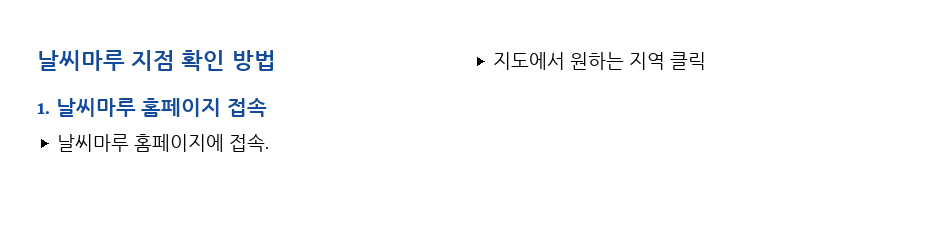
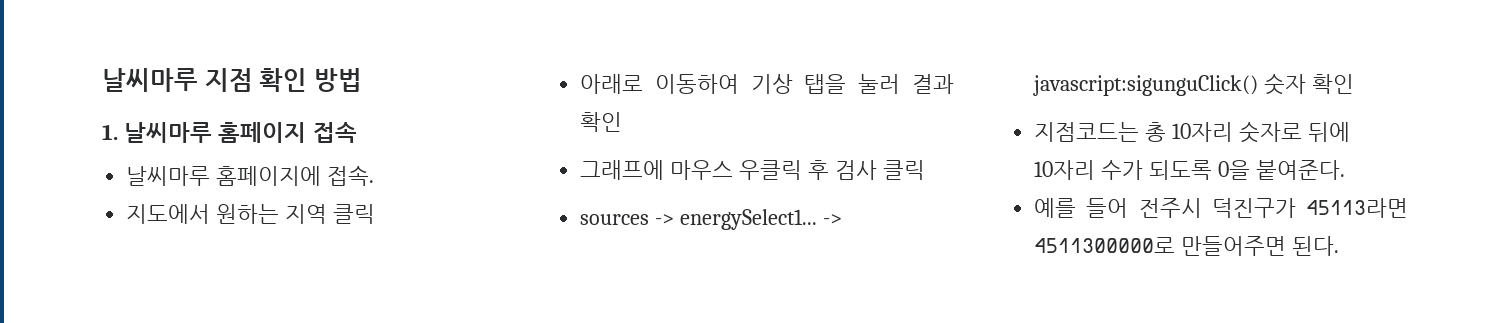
+ 아래로 이동하여 기상 탭을 눌러 결과 확인
+ 그래프에 마우스 우클릭 후 검사 클릭
+ sources -> energySelect1... -> javascript:sigunguClick() 숫자 확인
+ 지점코드는 총 10자리 숫자로 뒤에 10자리 수가 되도록 0을 붙여준다.
+ 예를 들어 전주시 덕진구가 45113라면 4511300000로 만들어주면 된다.

